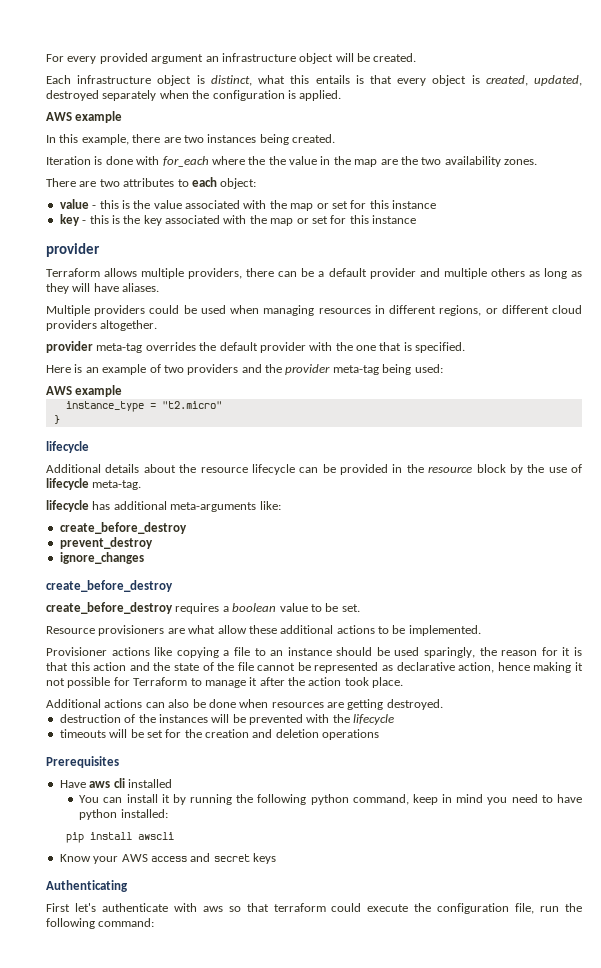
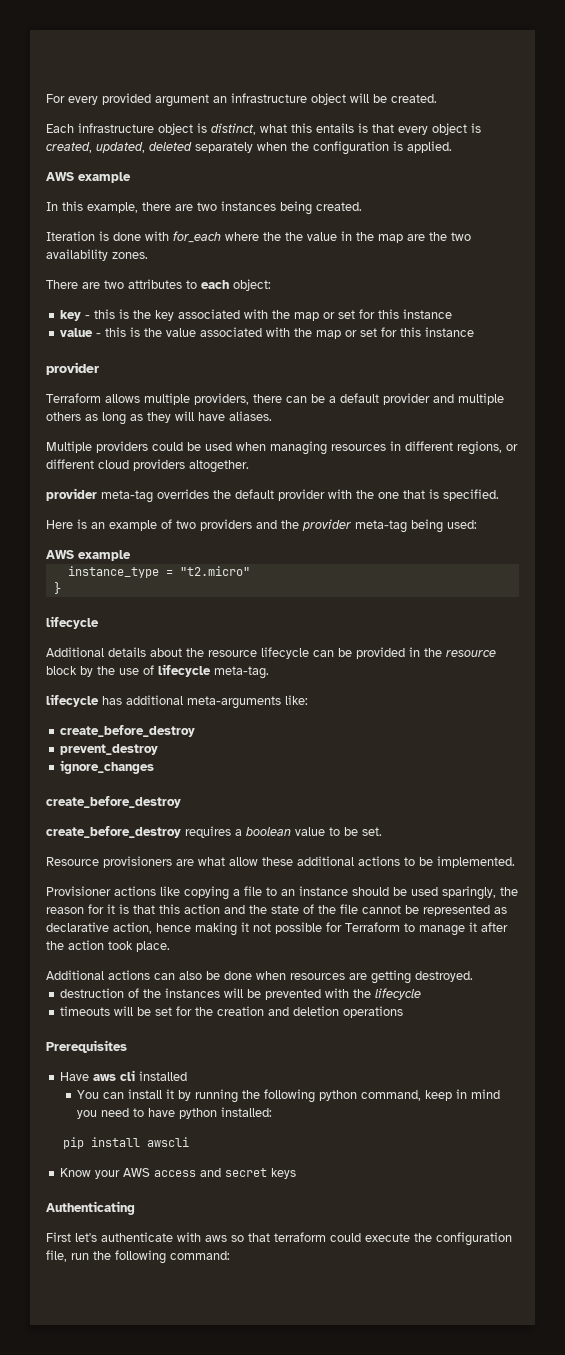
- Each infrastructure object is distinct, what this entails is that every object is created, updated, destroyed separately when the configuration is applied.
+ Each infrastructure object is distinct, what this entails is that every object is created, updated, deleted separately when the configuration is applied.
+ key - this is the key associated with the map or set for this instance
  value - this is the value associated with the map or set for this instance
- key - this is the key associated with the map or set for this instance

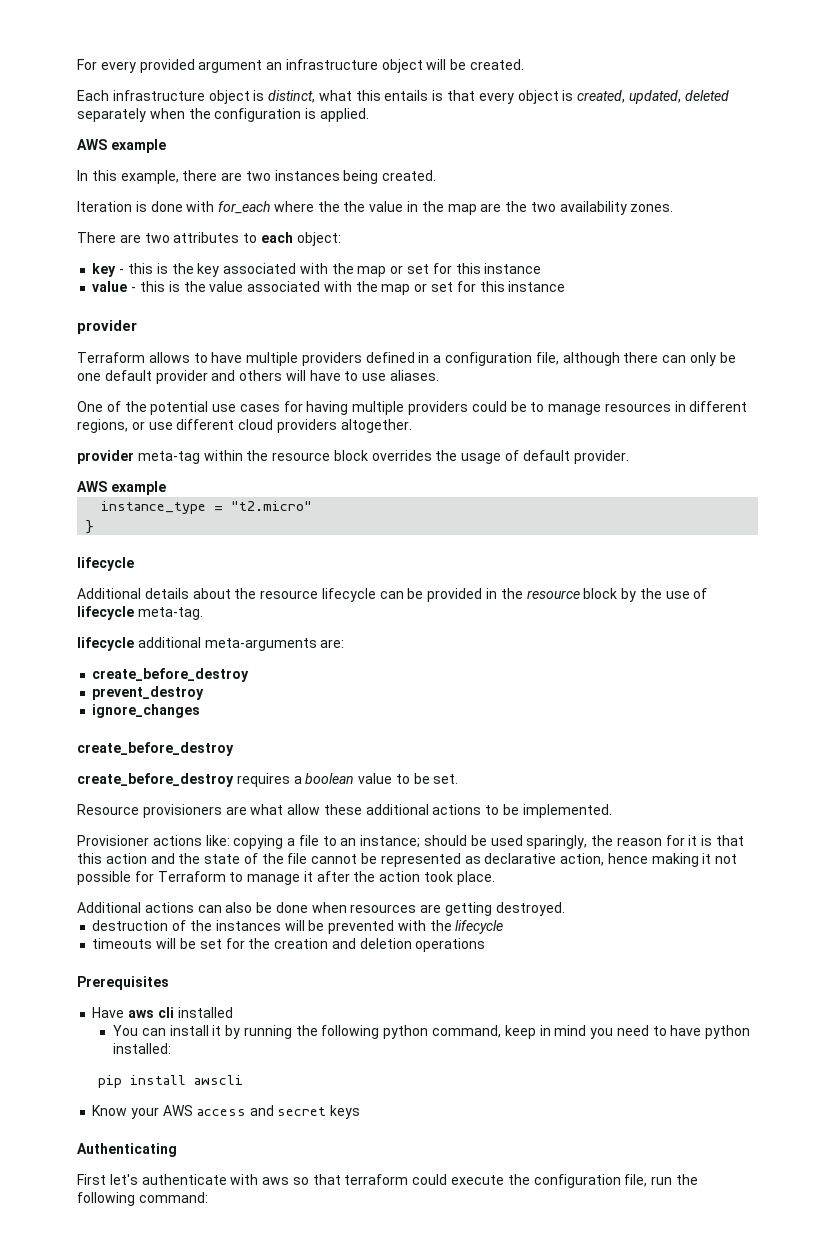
- Terraform allows multiple providers, there can be a default provider and multiple others as long as they will have aliases.
- Multiple providers could be used when managing resources in different regions, or different cloud providers altogether.
+ Terraform allows to have multiple providers defined in a configuration file, although there can only be one default provider and others will have to use aliases.
+ One of the potential use cases for having multiple providers could be to manage resources in different regions, or use different cloud providers altogether.
- provider meta-tag overrides the default provider with the one that is specified.
- Here is an example of two providers and the provider meta-tag being used:
+ provider meta-tag within the resource block overrides the usage of default provider.
- lifecycle has additional meta-arguments like:
+ lifecycle additional meta-arguments are:
- Provisioner actions like copying a file to an instance should be used sparingly, the reason for it is that this action and the state of the file cannot be represented as declarative action, hence making it not possible for Terraform to manage it after the action took place.
+ Provisioner actions like: copying a file to an instance; should be used sparingly, the reason for it is that this action and the state of the file cannot be represented as declarative action, hence making it not possible for Terraform to manage it after the action took place.

